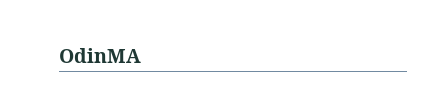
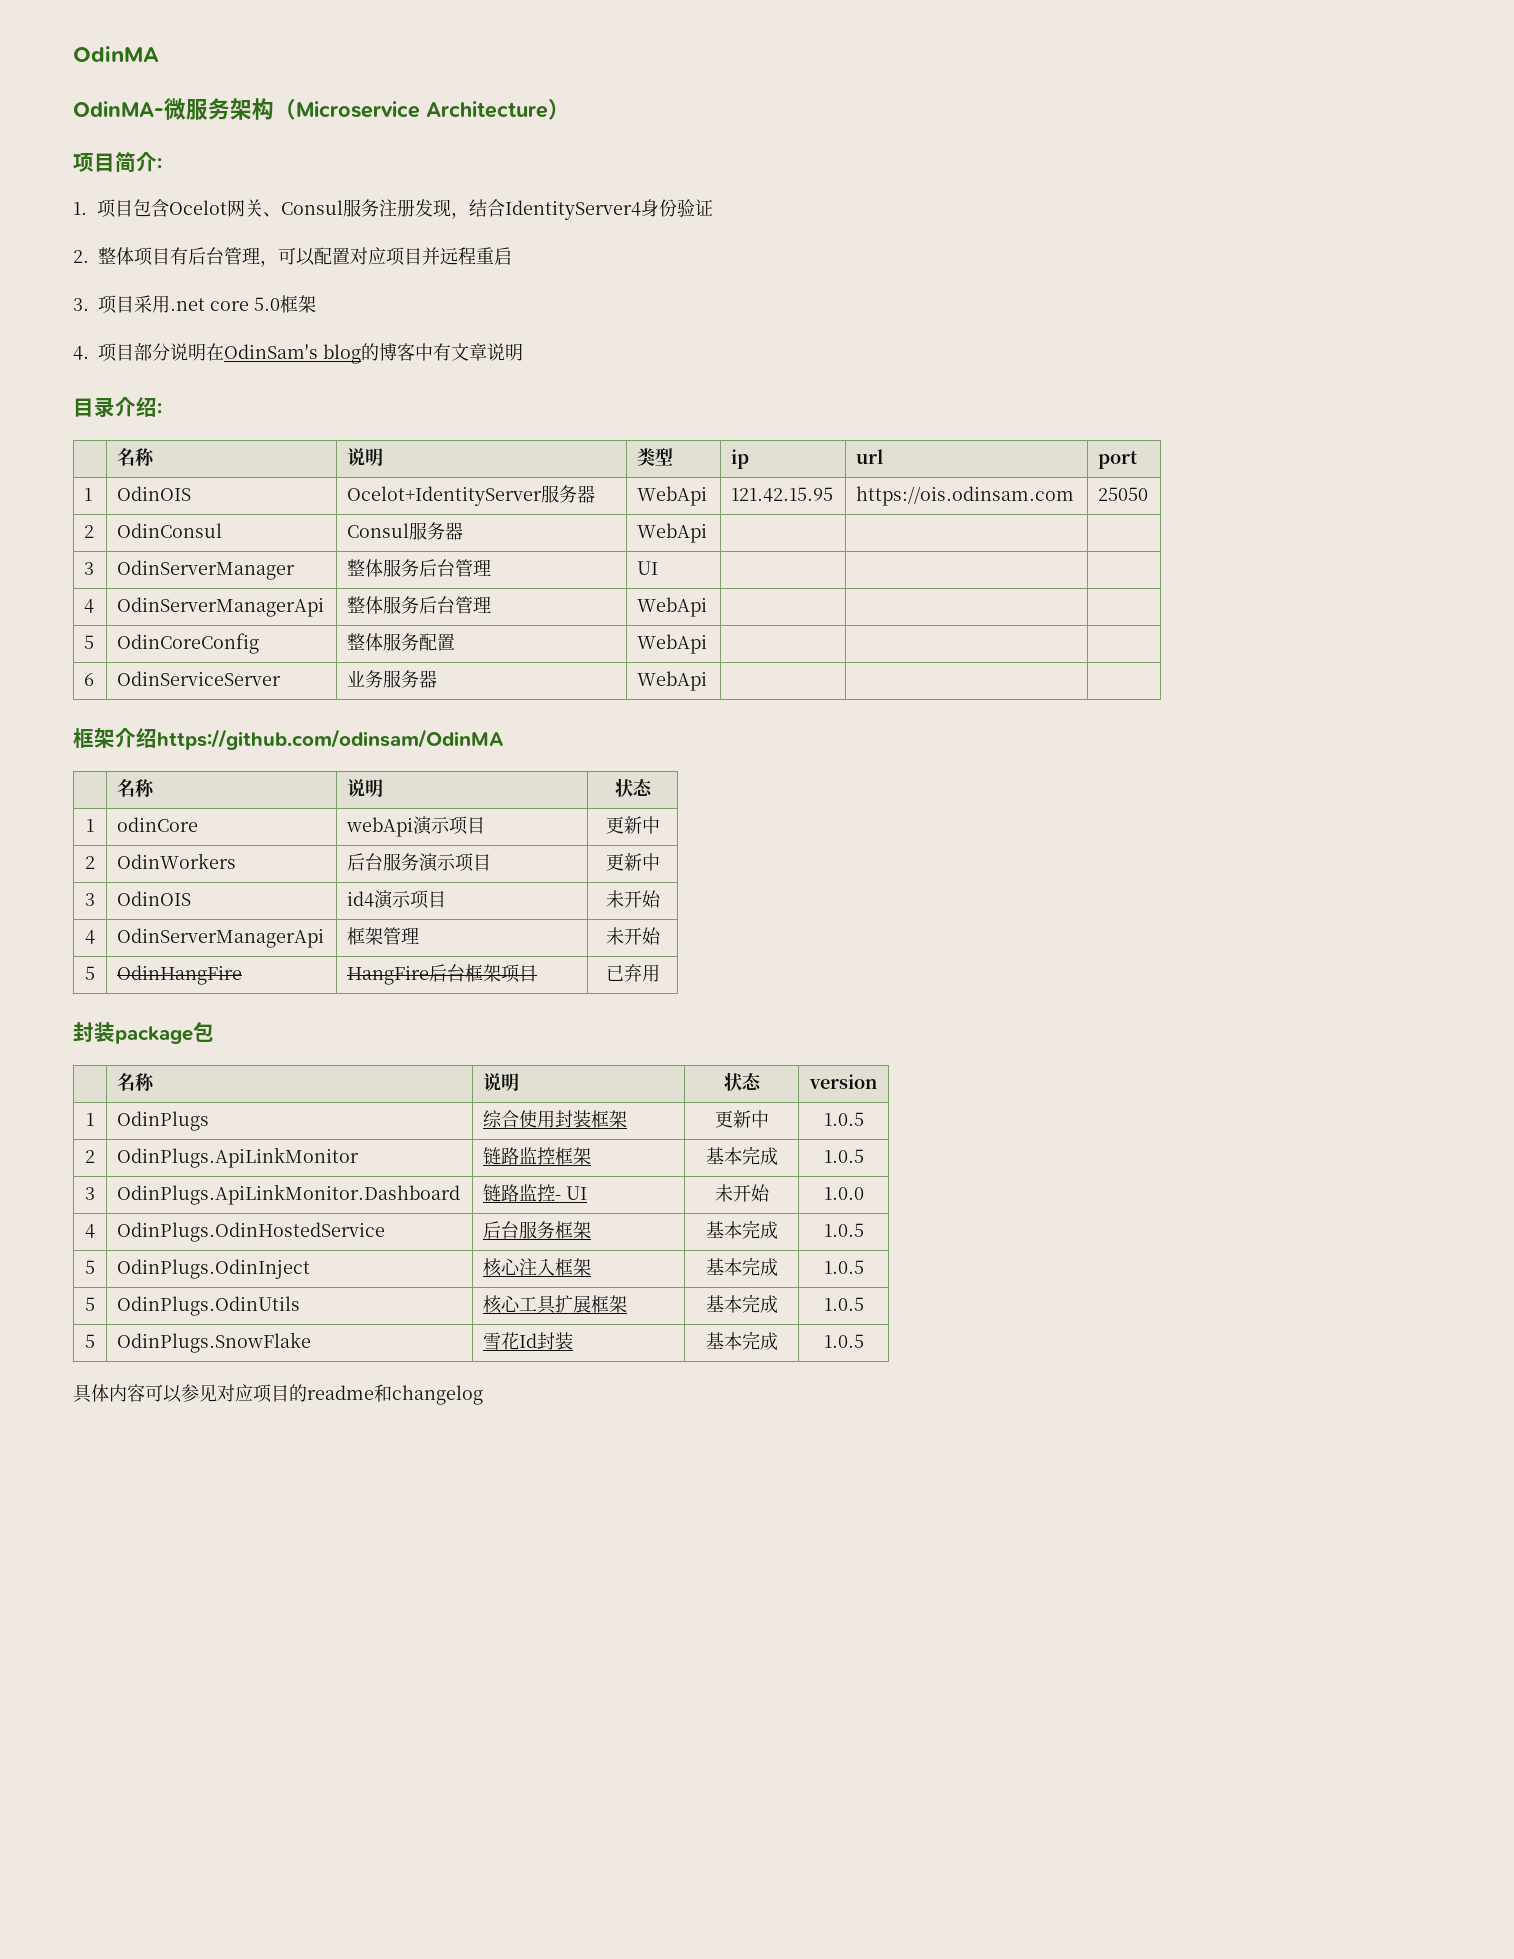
+ OdinMA-微服务架构（Microservice Architecture）
+ 项目简介:
+ 1.项目包含Ocelot网关、Consul服务注册发现，结合IdentityServer4身份验证
+ 2.整体项目有后台管理，可以配置对应项目并远程重启
+ 3.项目采用.net core 5.0框架
+ 4.项目部分说明在OdinSam's blog的博客中有文章说明
+ 目录介绍:
+ | 名称 | 说明 | 类型 | ip | url | port
+ 1 | OdinOIS | Ocelot+IdentityServer服务器 | WebApi | 121.42.15.95 | https://ois.odinsam.com | 25050
+ 2 | OdinConsul | Consul服务器 | WebApi | | |
+ 3 | OdinServerManager | 整体服务后台管理 | UI | | |
+ 4 | OdinServerManagerApi | 整体服务后台管理 | WebApi | | |
+ 5 | OdinCoreConfig | 整体服务配置 | WebApi | | |
+ 6 | OdinServiceServer | 业务服务器 | WebApi | | |
+ 框架介绍https://github.com/odinsam/OdinMA
+ | 名称 | 说明 | 状态
+ 1 | odinCore | webApi演示项目 | 更新中
+ 2 | OdinWorkers | 后台服务演示项目 | 更新中
+ 3 | OdinOIS | id4演示项目 | 未开始
+ 4 | OdinServerManagerApi | 框架管理 | 未开始
+ 5 | OdinHangFire | HangFire后台框架项目 | 已弃用
+ 封装package包
+ | 名称 | 说明 | 状态 | version
+ 1 | OdinPlugs | 综合使用封装框架 | 更新中 | 1.0.5
+ 2 | OdinPlugs.ApiLinkMonitor | 链路监控框架 | 基本完成 | 1.0.5
+ 3 | OdinPlugs.ApiLinkMonitor.Dashboard | 链路监控- UI | 未开始 | 1.0.0
+ 4 | OdinPlugs.OdinHostedService | 后台服务框架 | 基本完成 | 1.0.5
+ 5 | OdinPlugs.OdinInject | 核心注入框架 | 基本完成 | 1.0.5
+ 5 | OdinPlugs.OdinUtils | 核心工具扩展框架 | 基本完成 | 1.0.5
+ 5 | OdinPlugs.SnowFlake | 雪花Id封装 | 基本完成 | 1.0.5
+ 具体内容可以参见对应项目的readme和changelog

